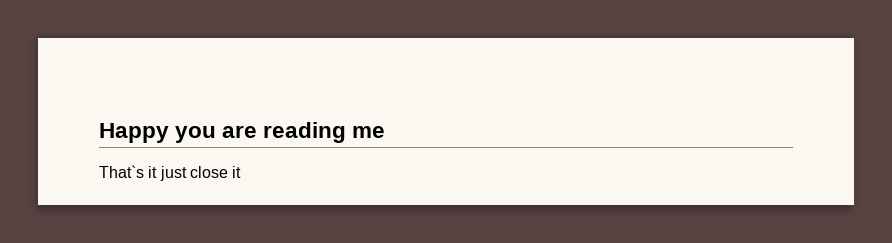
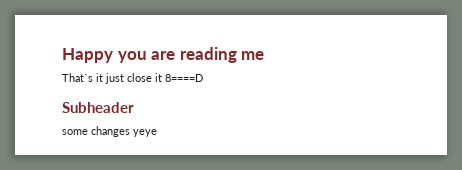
- That`s it just close it
+ That`s it just close it 8====D
+ Subheader
+ some changes yeye

